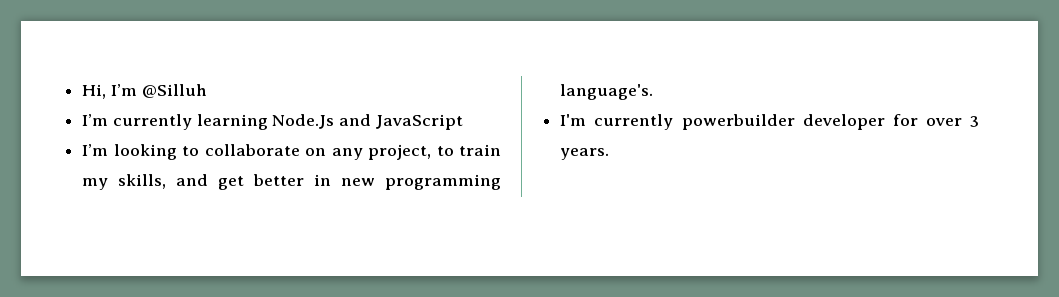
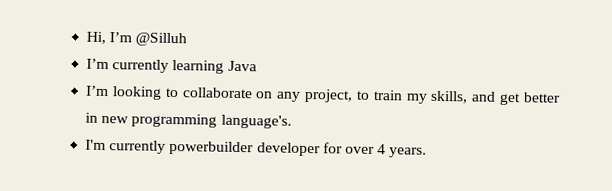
- I’m currently learning Node.Js and JavaScript
+ I’m currently learning Java
- I'm currently powerbuilder developer for over 3 years.
+ I'm currently powerbuilder developer for over 4 years.

